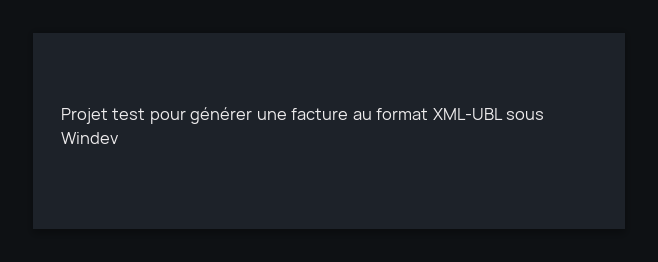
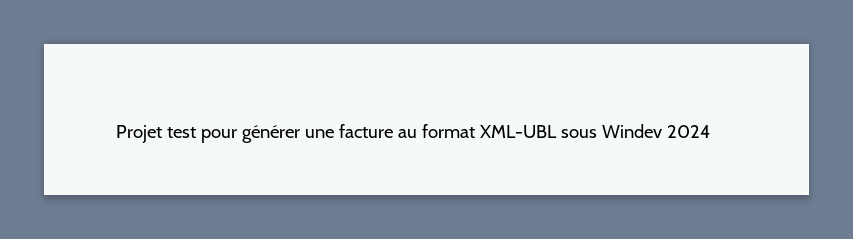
- Projet test pour générer une facture au format XML-UBL sous Windev
+ Projet test pour générer une facture au format XML-UBL sous Windev 2024

